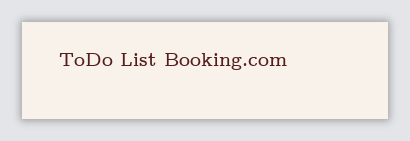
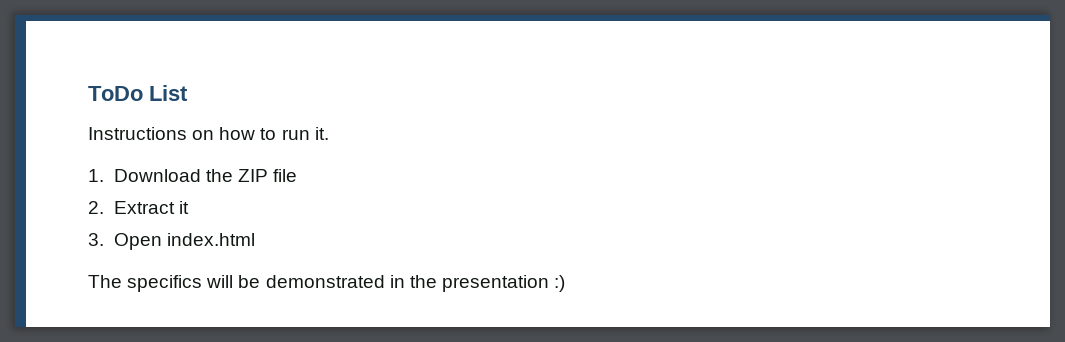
- ToDo List Booking.com
+ ToDo List
+ Instructions on how to run it.
+ 1. Download the ZIP file
+ 2. Extract it
+ 3. Open index.html
+ The specifics will be demonstrated in the presentation :)

